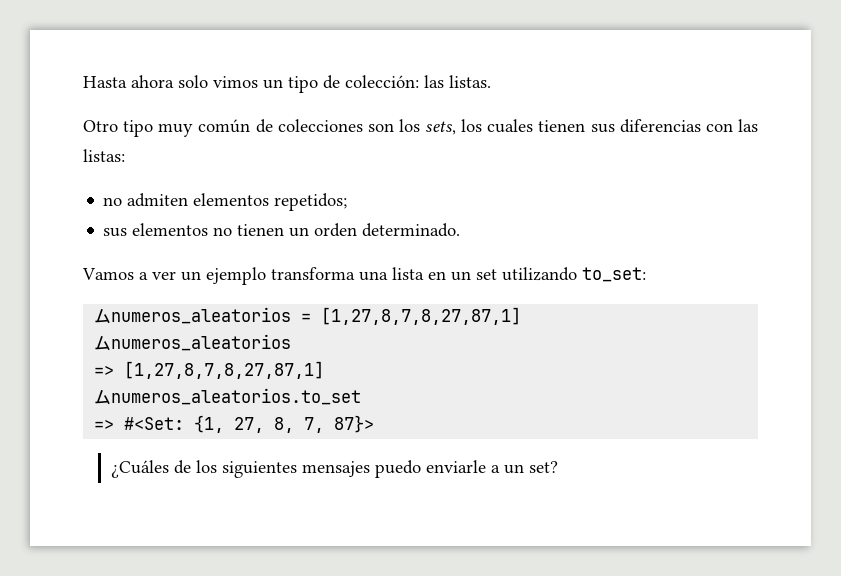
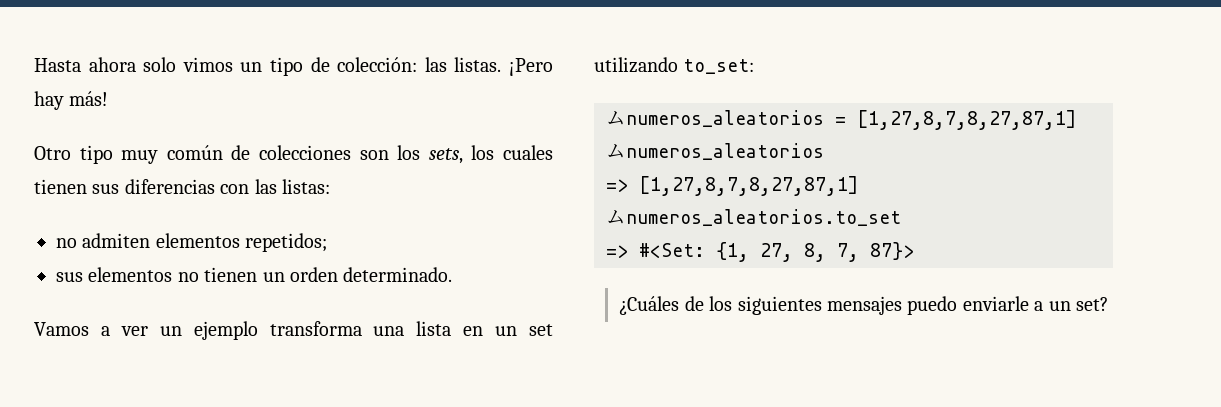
+ ¡Pero hay más!

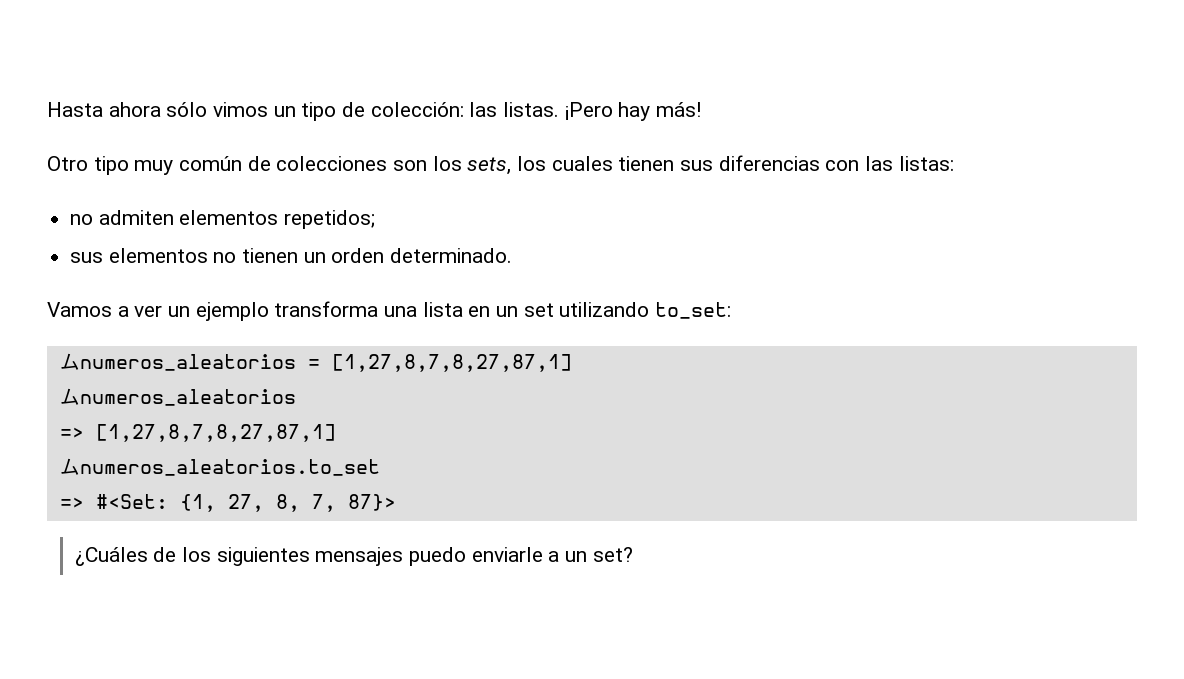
- Hasta ahora solo vimos un tipo de colección: las listas.
+ Hasta ahora sólo vimos un tipo de colección: las listas.

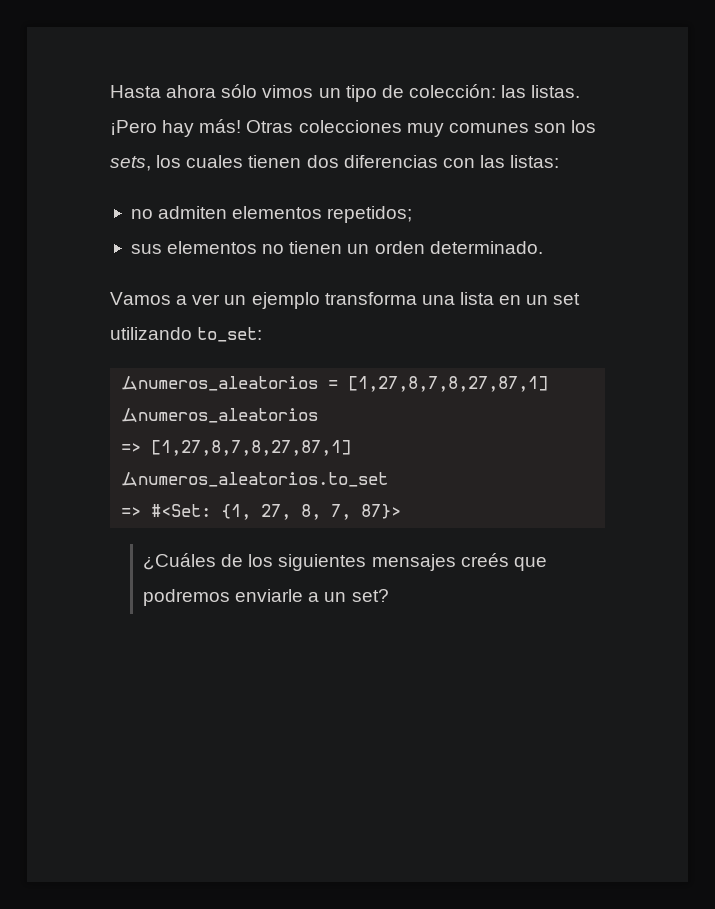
- ¡Pero hay más!
- Otro tipo muy común de colecciones son los sets, los cuales tienen sus diferencias con las listas:
+ ¡Pero hay más! Otras colecciones muy comunes son los sets, los cuales tienen dos diferencias con las listas:
- ¿Cuáles de los siguientes mensajes puedo enviarle a un set?
+ ¿Cuáles de los siguientes mensajes creés que podremos enviarle a un set?

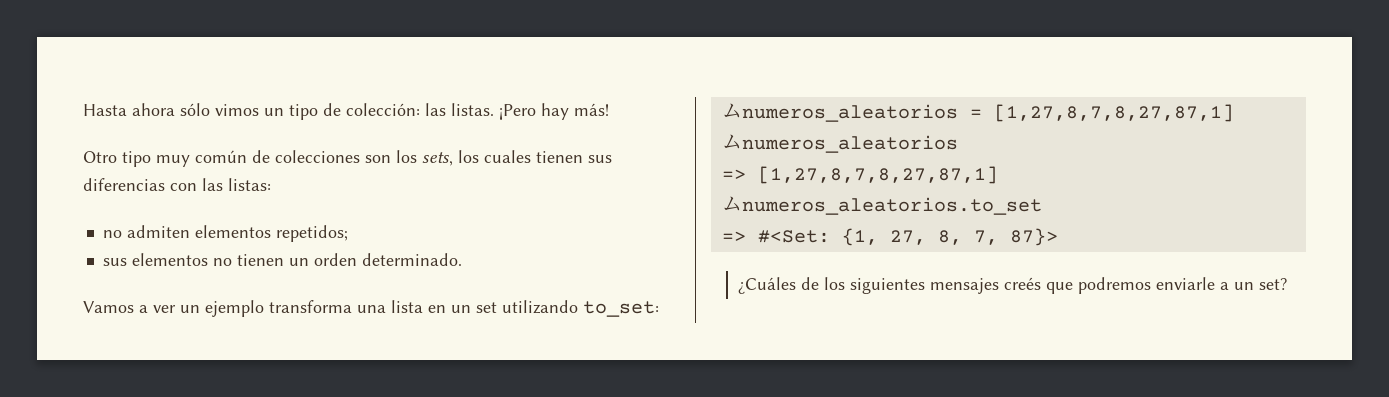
- ¡Pero hay más! Otras colecciones muy comunes son los sets, los cuales tienen dos diferencias con las listas:
+ ¡Pero hay más!
+ Otro tipo muy común de colecciones son los sets, los cuales tienen sus diferencias con las listas:

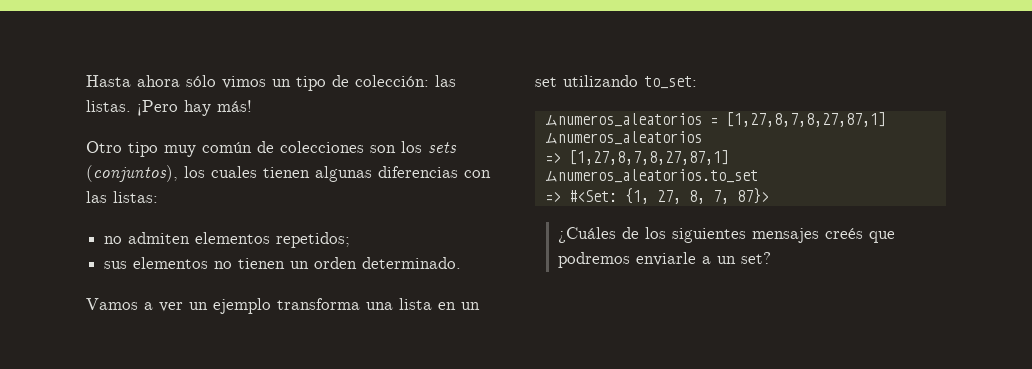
- Otro tipo muy común de colecciones son los sets, los cuales tienen sus diferencias con las listas:
+ Otro tipo muy común de colecciones son los sets (conjuntos), los cuales tienen algunas diferencias con las listas:

